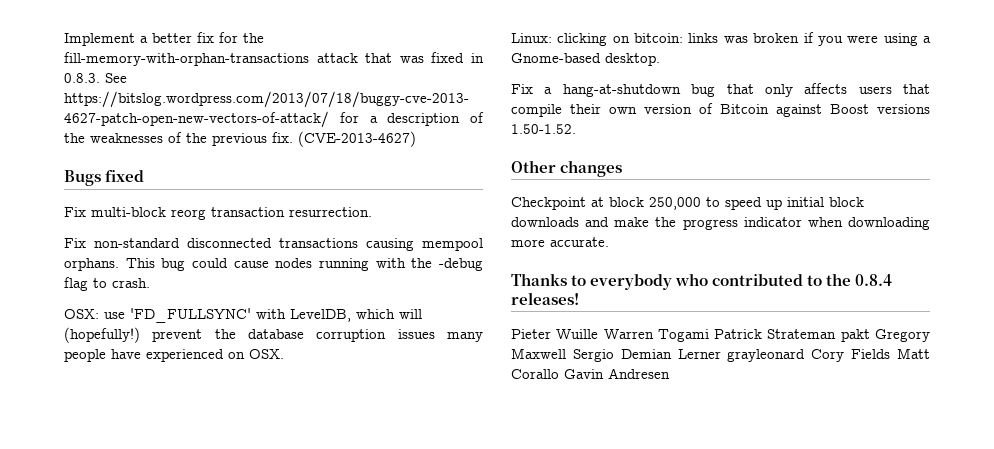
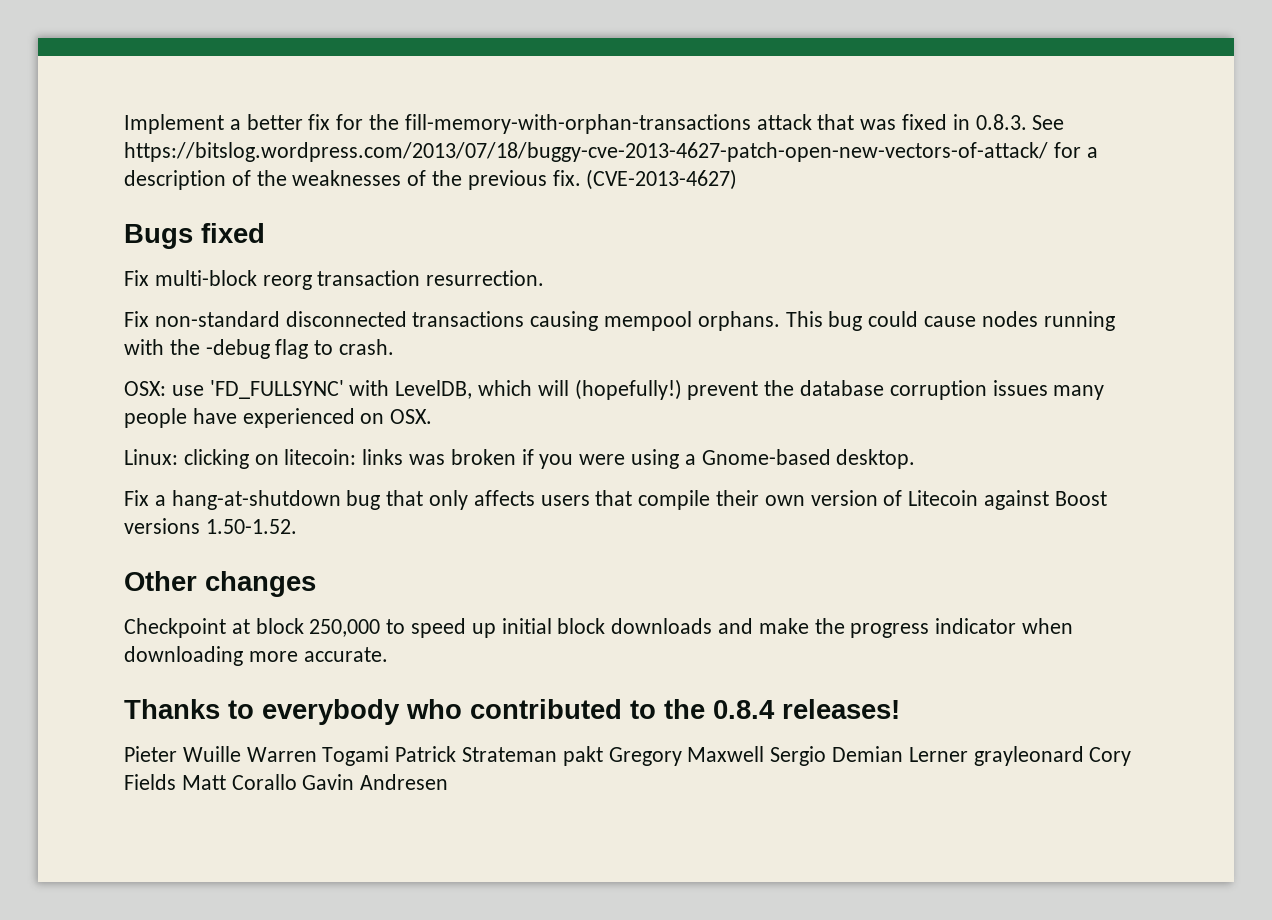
- Linux: clicking on bitcoin: links was broken if you were using a Gnome-based desktop.
+ Linux: clicking on litecoin: links was broken if you were using a Gnome-based desktop.
- Fix a hang-at-shutdown bug that only affects users that compile their own version of Bitcoin against Boost versions 1.50-1.52.
+ Fix a hang-at-shutdown bug that only affects users that compile their own version of Litecoin against Boost versions 1.50-1.52.

